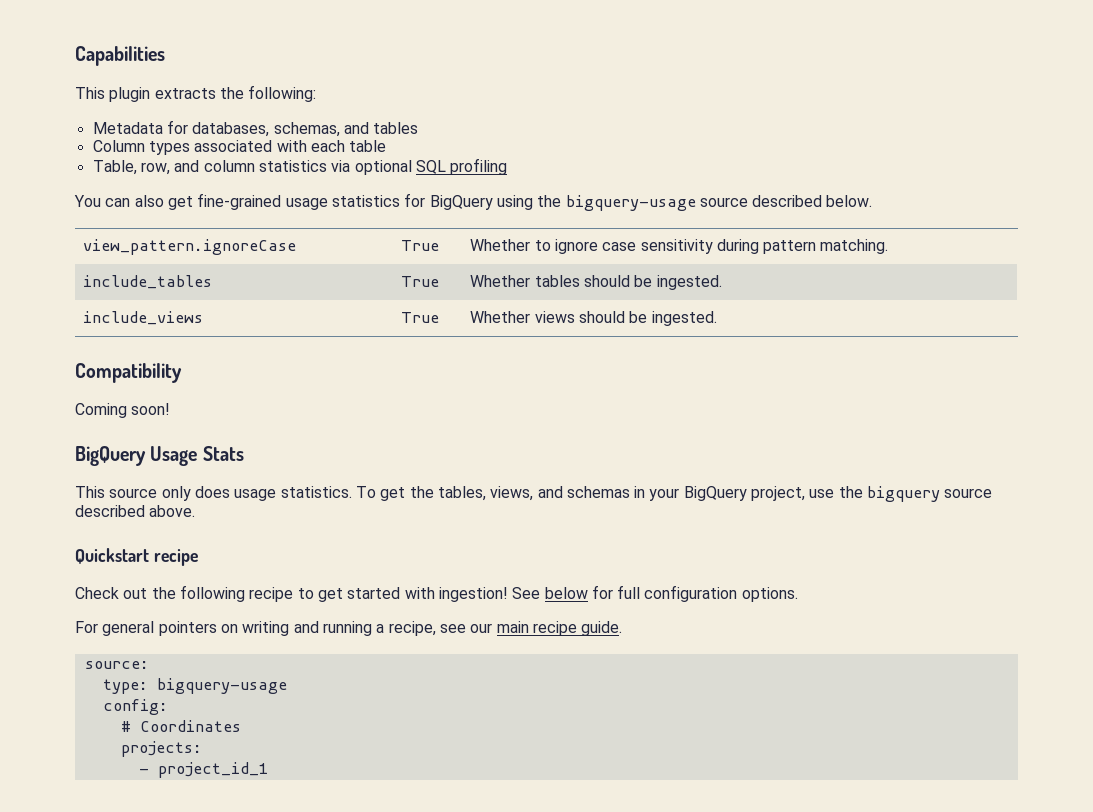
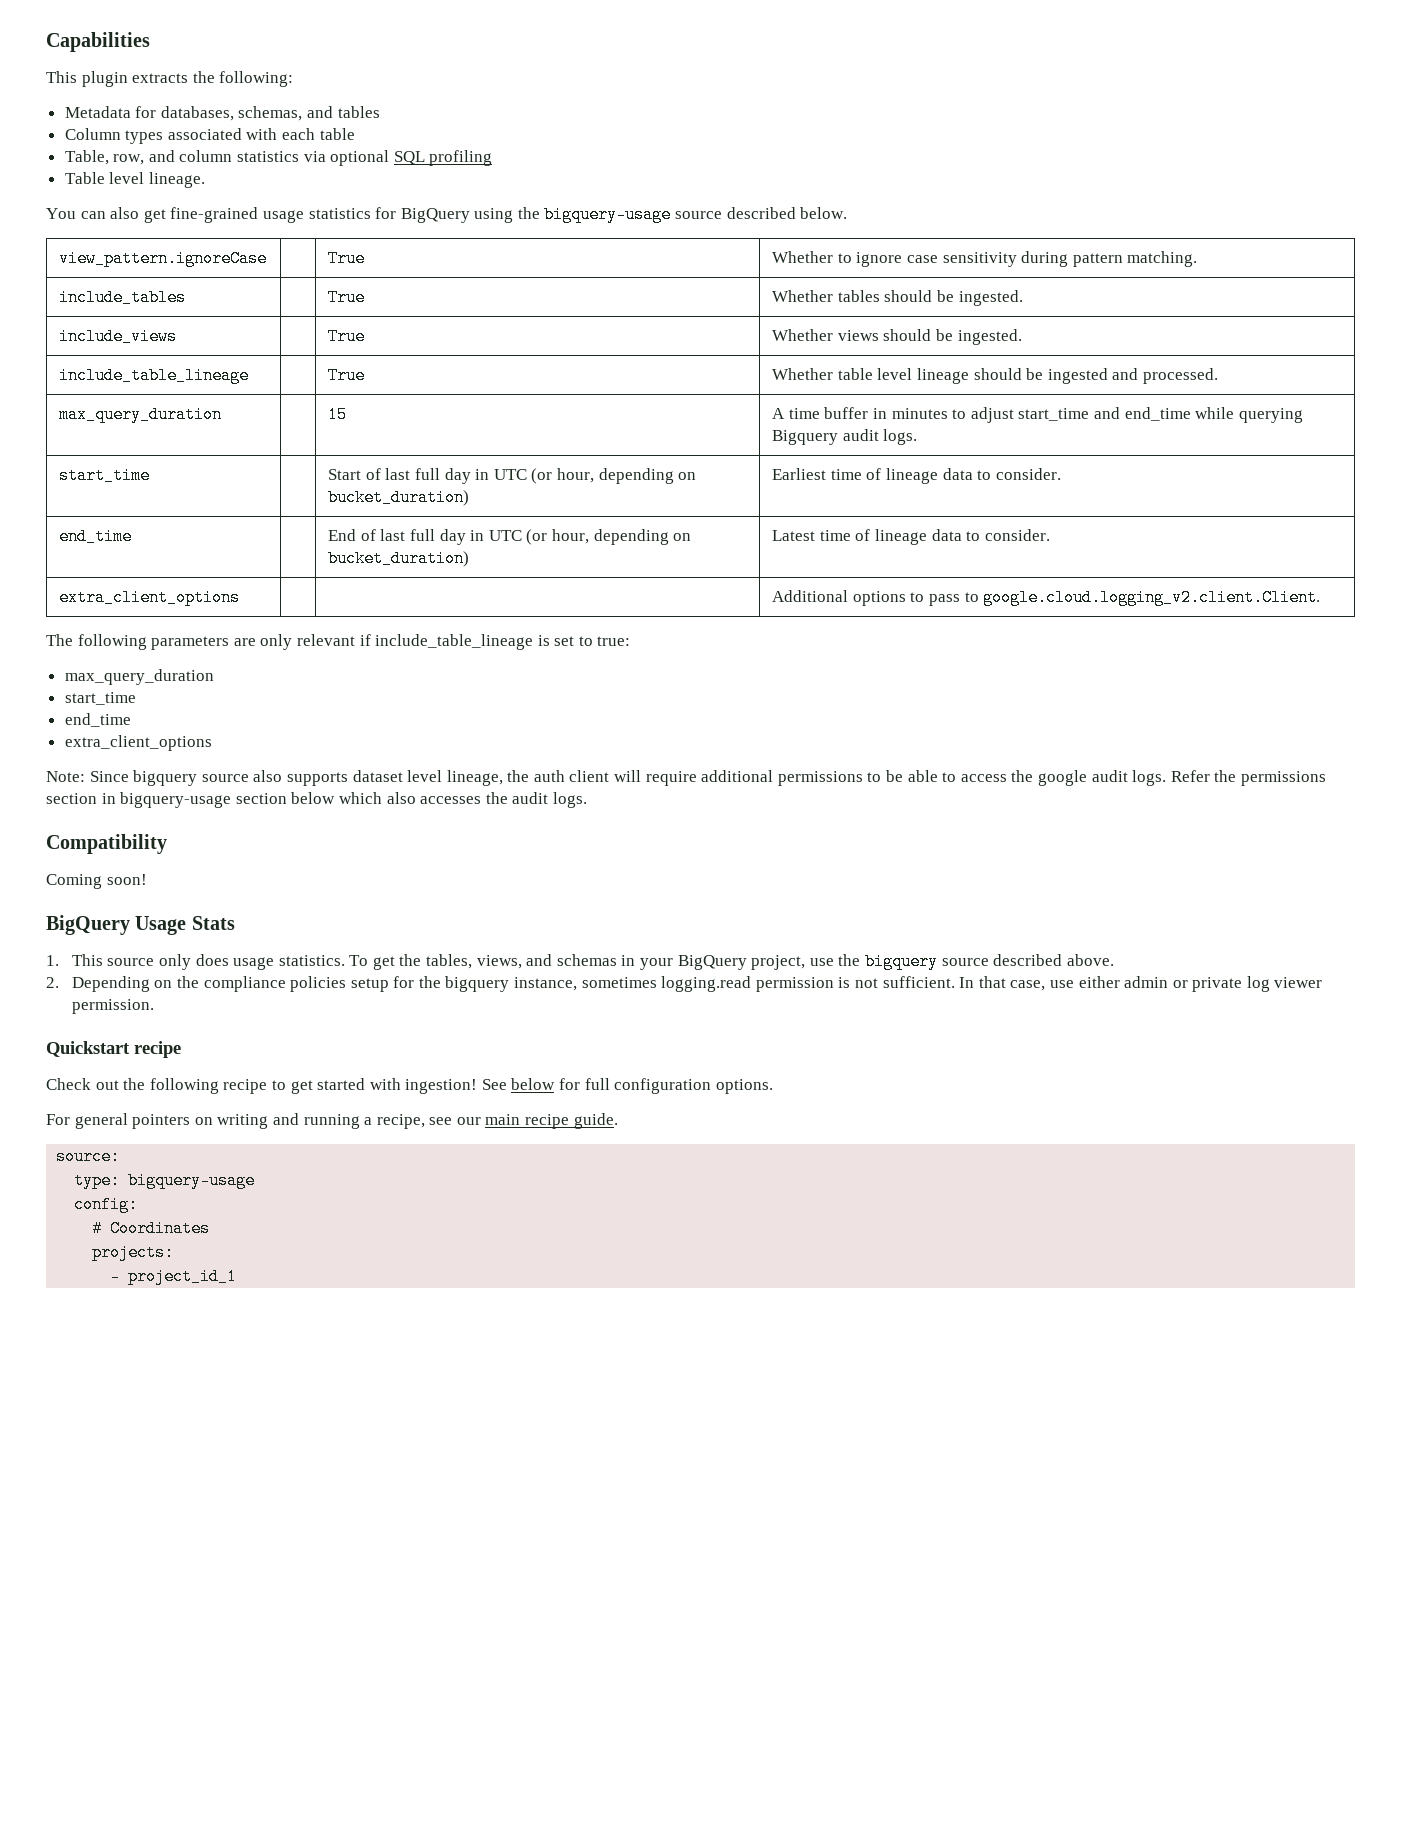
+ Table level lineage.
+ include_table_lineage | | True | Whether table level lineage should be ingested and processed.
+ max_query_duration | | 15 | A time buffer in minutes to adjust start_time and end_time while querying Bigquery audit logs.
+ start_time | | Start of last full day in UTC (or hour, depending on bucket_duration) | Earliest time of lineage data to consider.
+ end_time | | End of last full day in UTC (or hour, depending on bucket_duration) | Latest time of lineage data to consider.
+ extra_client_options | | | Additional options to pass to google.cloud.logging_v2.client.Client.
+ The following parameters are only relevant if include_table_lineage is set to true:
+ max_query_duration
+ start_time
+ end_time
+ extra_client_options
+ Note: Since bigquery source also supports dataset level lineage, the auth client will require additional permissions to be able to access the google audit logs. Refer the permissions section in bigquery-usage section below which also accesses the audit logs.
- This source only does usage statistics.
+ 1. This source only does usage statistics.
+ 2. Depending on the compliance policies setup for the bigquery instance, sometimes logging.read permission is not sufficient. In that case, use either admin or private log viewer permission.

